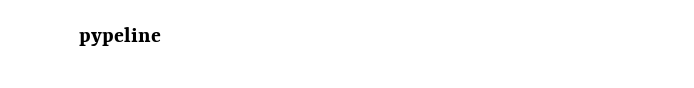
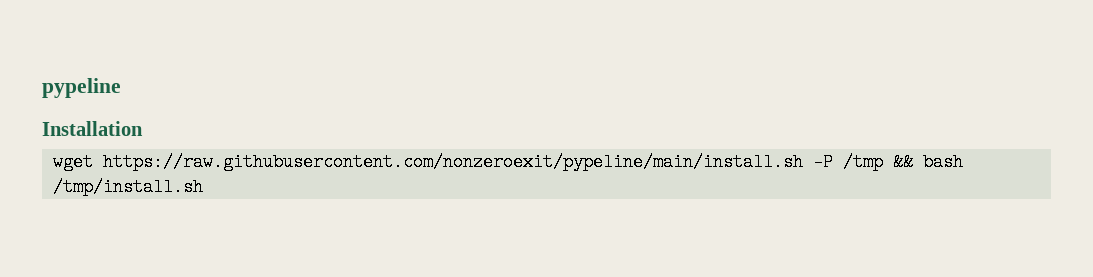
+ Installation
+ wget https://raw.githubusercontent.com/nonzeroexit/pypeline/main/install.sh -P /tmp && bash /tmp/install.sh

